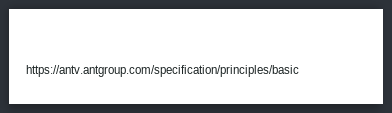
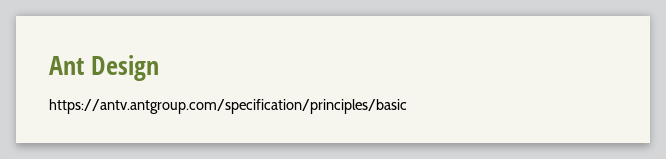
+ Ant Design

